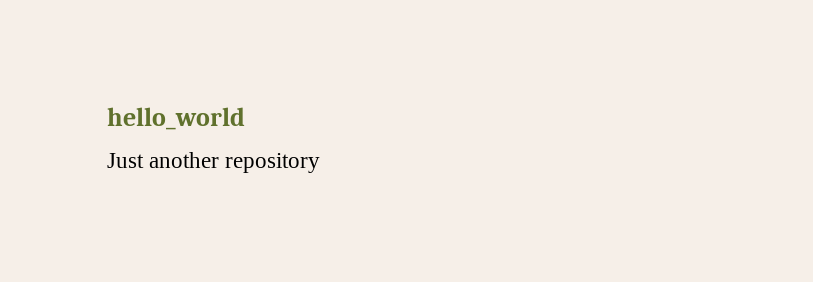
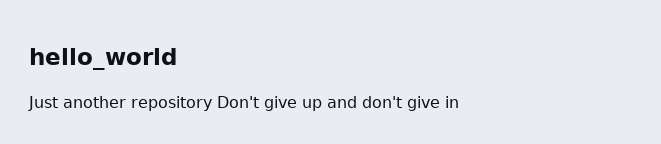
- Just another repository
+ Just another repository Don't give up and don't give in

